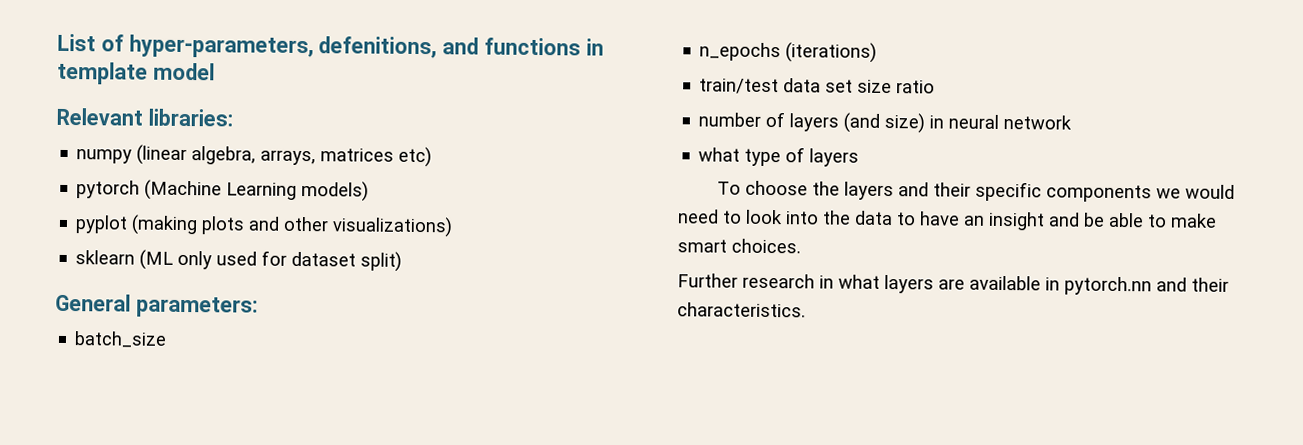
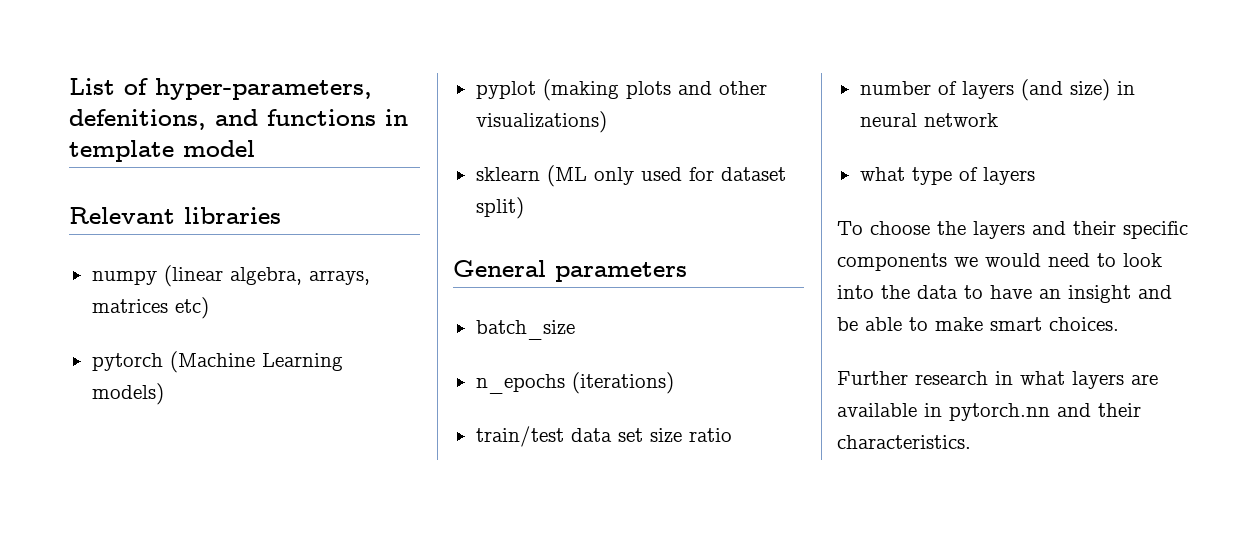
- Relevant libraries:
+ Relevant libraries
- General parameters:
+ General parameters

